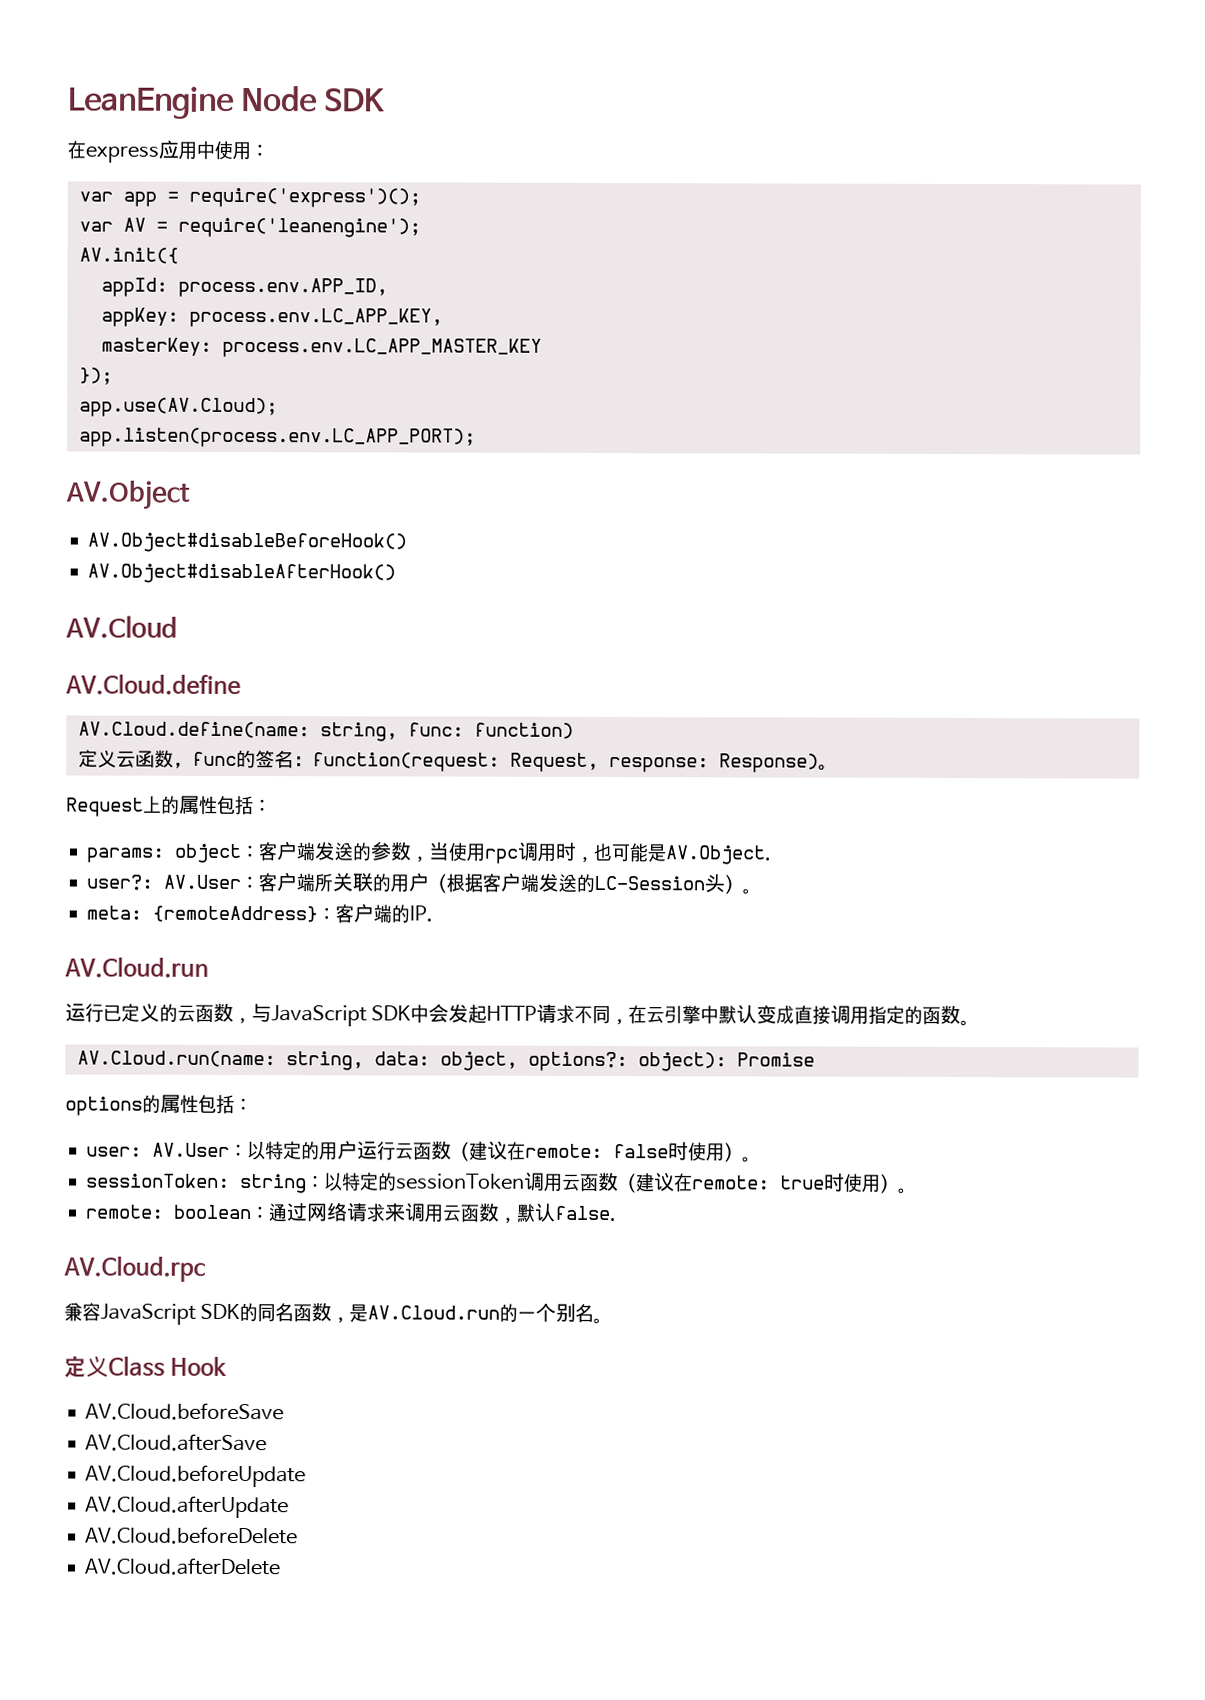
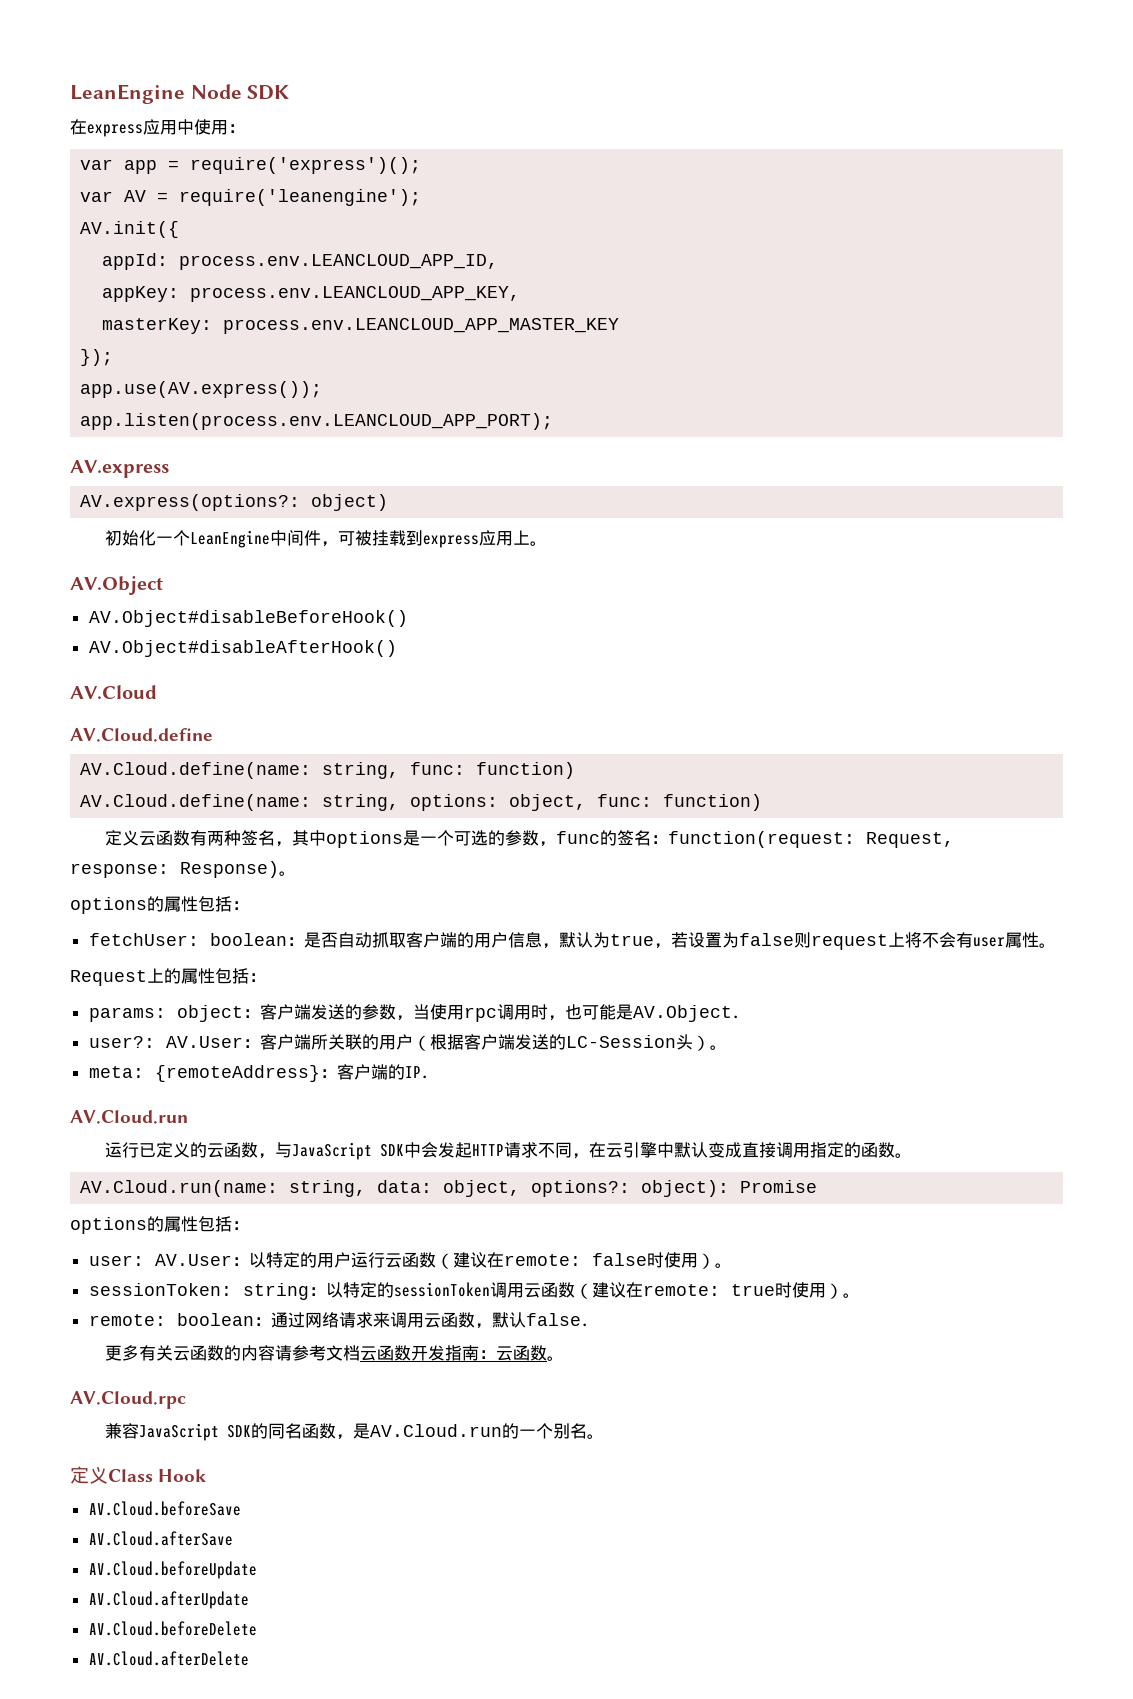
- appId: process.env.APP_ID,
+ appId: process.env.LEANCLOUD_APP_ID,
- appKey: process.env.LC_APP_KEY,
+ appKey: process.env.LEANCLOUD_APP_KEY,
- masterKey: process.env.LC_APP_MASTER_KEY
+ masterKey: process.env.LEANCLOUD_APP_MASTER_KEY
- app.use(AV.Cloud);
- app.listen(process.env.LC_APP_PORT);
+ app.use(AV.express());
+ app.listen(process.env.LEANCLOUD_APP_PORT);
+ AV.express
+ AV.express(options?: object)
+ 初始化一个LeanEngine中间件，可被挂载到express应用上。
- 定义云函数，func的签名：function(request: Request, response: Response)。
+ AV.Cloud.define(name: string, options: object, func: function)
+ 定义云函数有两种签名，其中options是一个可选的参数，func的签名：function(request: Request, response: Response)。
+ options的属性包括：
+ fetchUser: boolean：是否自动抓取客户端的用户信息，默认为true，若设置为false则request上将不会有user属性。
+ 更多有关云函数的内容请参考文档云函数开发指南：云函数。

